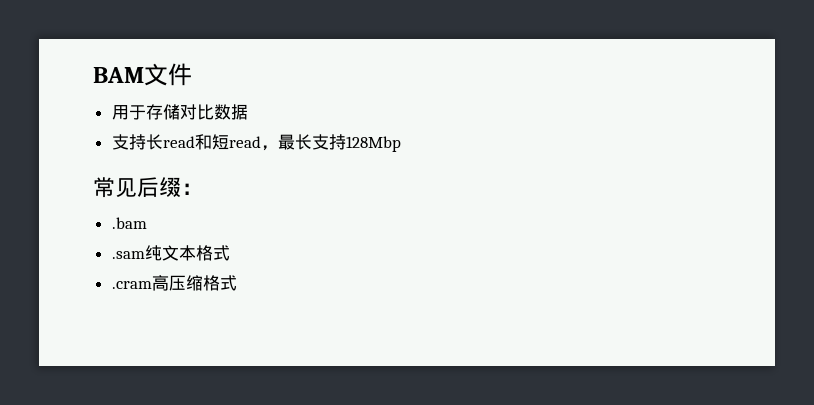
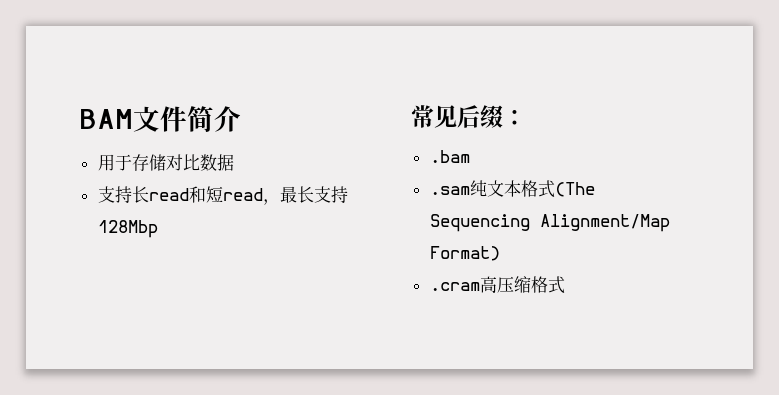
- BAM文件
+ BAM文件简介
- .sam纯文本格式
+ .sam纯文本格式(The Sequencing Alignment/Map Format)

